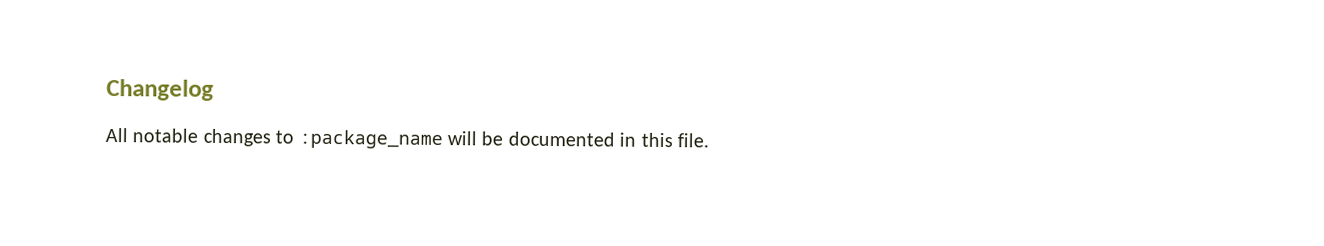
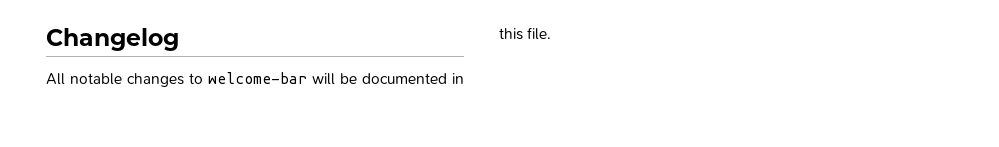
- All notable changes to :package_name will be documented in this file.
+ All notable changes to welcome-bar will be documented in this file.

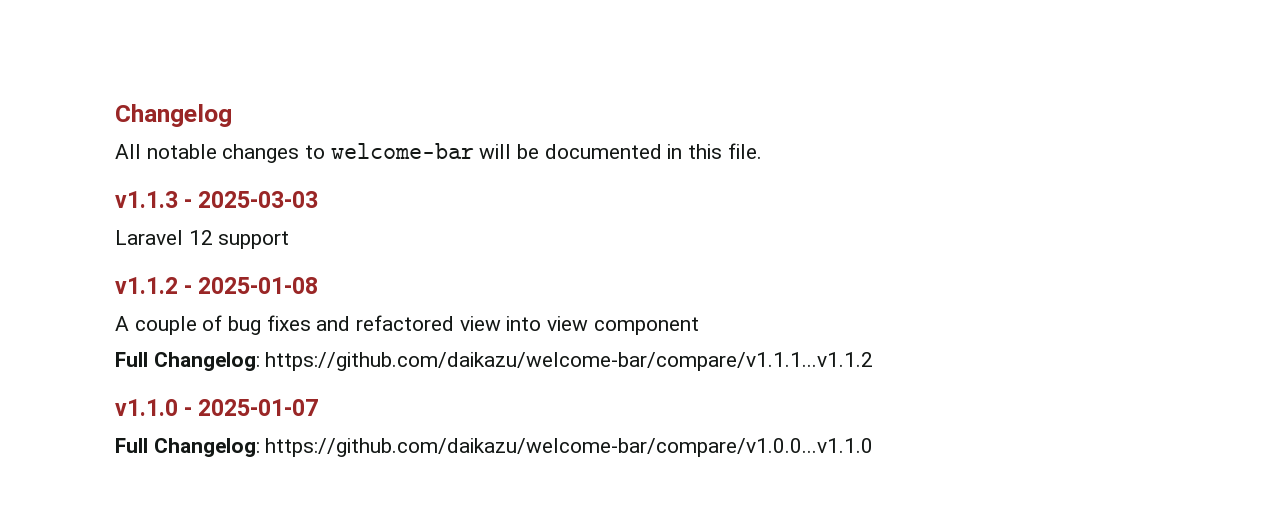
+ v1.1.3 - 2025-03-03
+ Laravel 12 support
+ v1.1.2 - 2025-01-08
+ A couple of bug fixes and refactored view into view component
+ Full Changelog: https://github.com/daikazu/welcome-bar/compare/v1.1.1...v1.1.2
+ v1.1.0 - 2025-01-07
+ Full Changelog: https://github.com/daikazu/welcome-bar/compare/v1.0.0...v1.1.0

